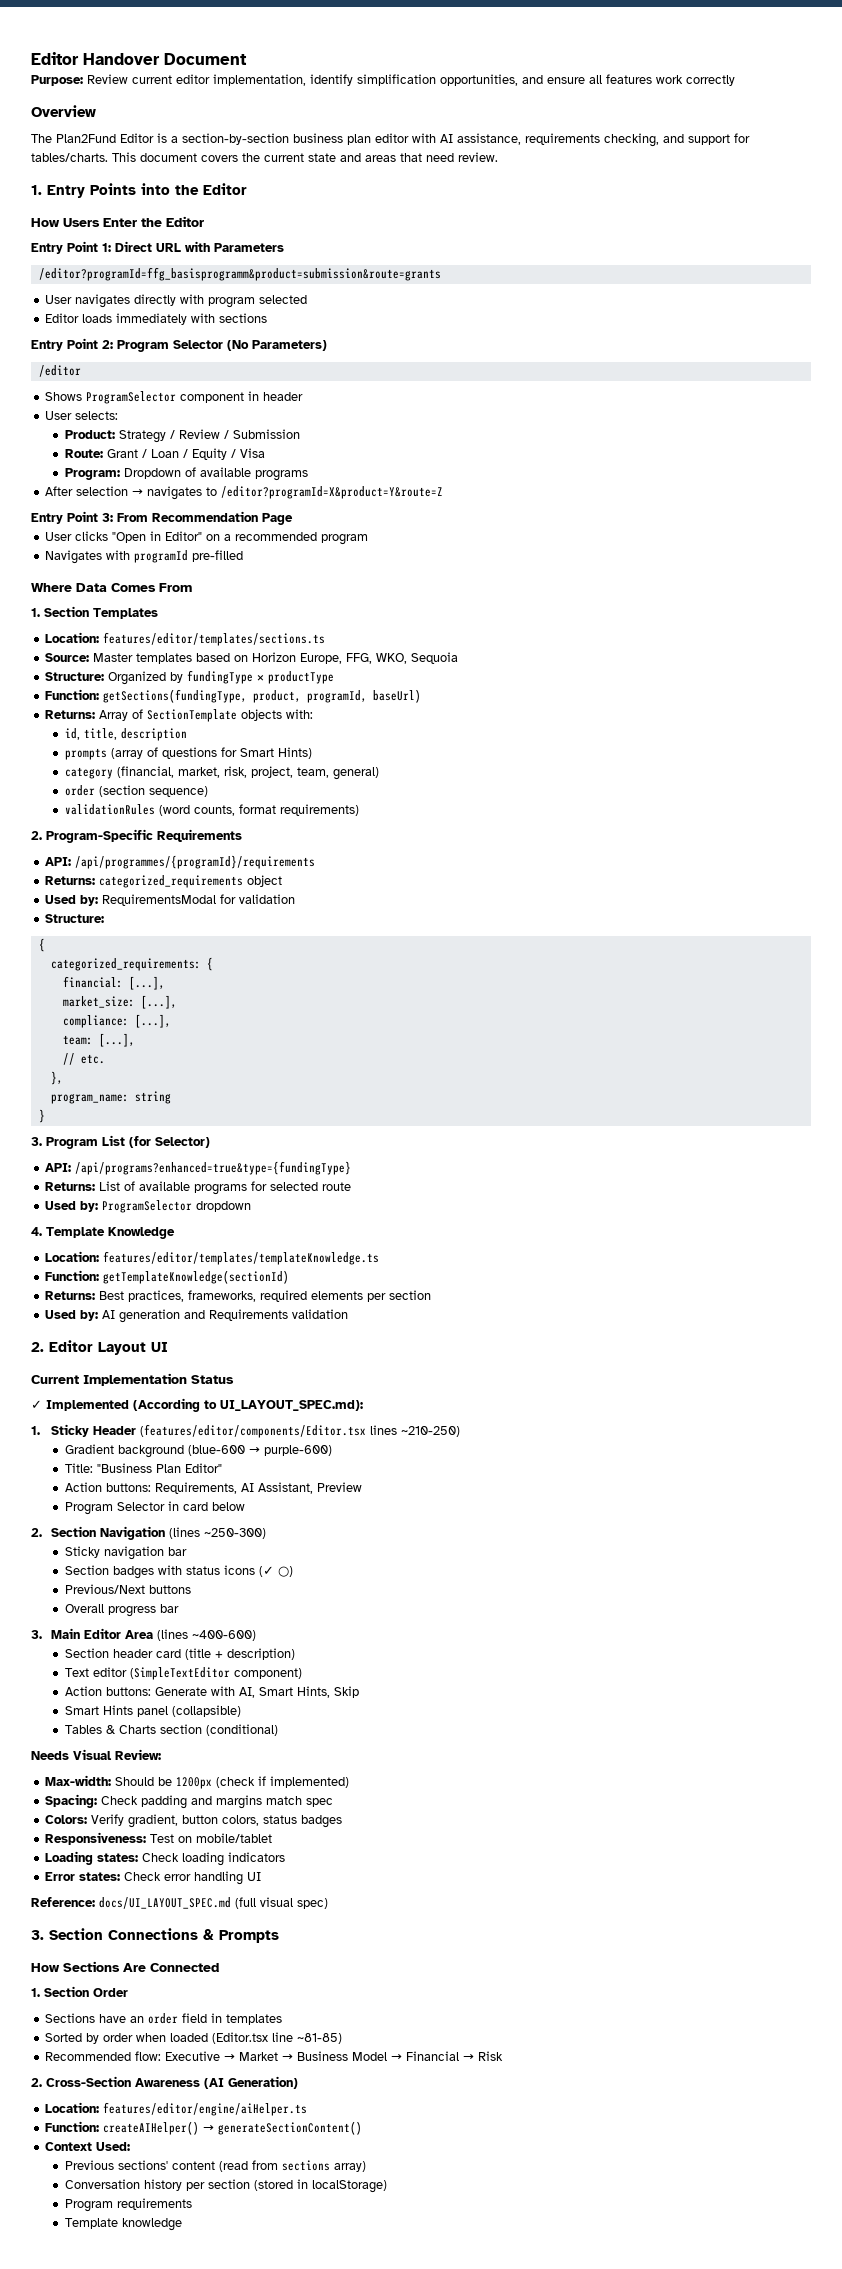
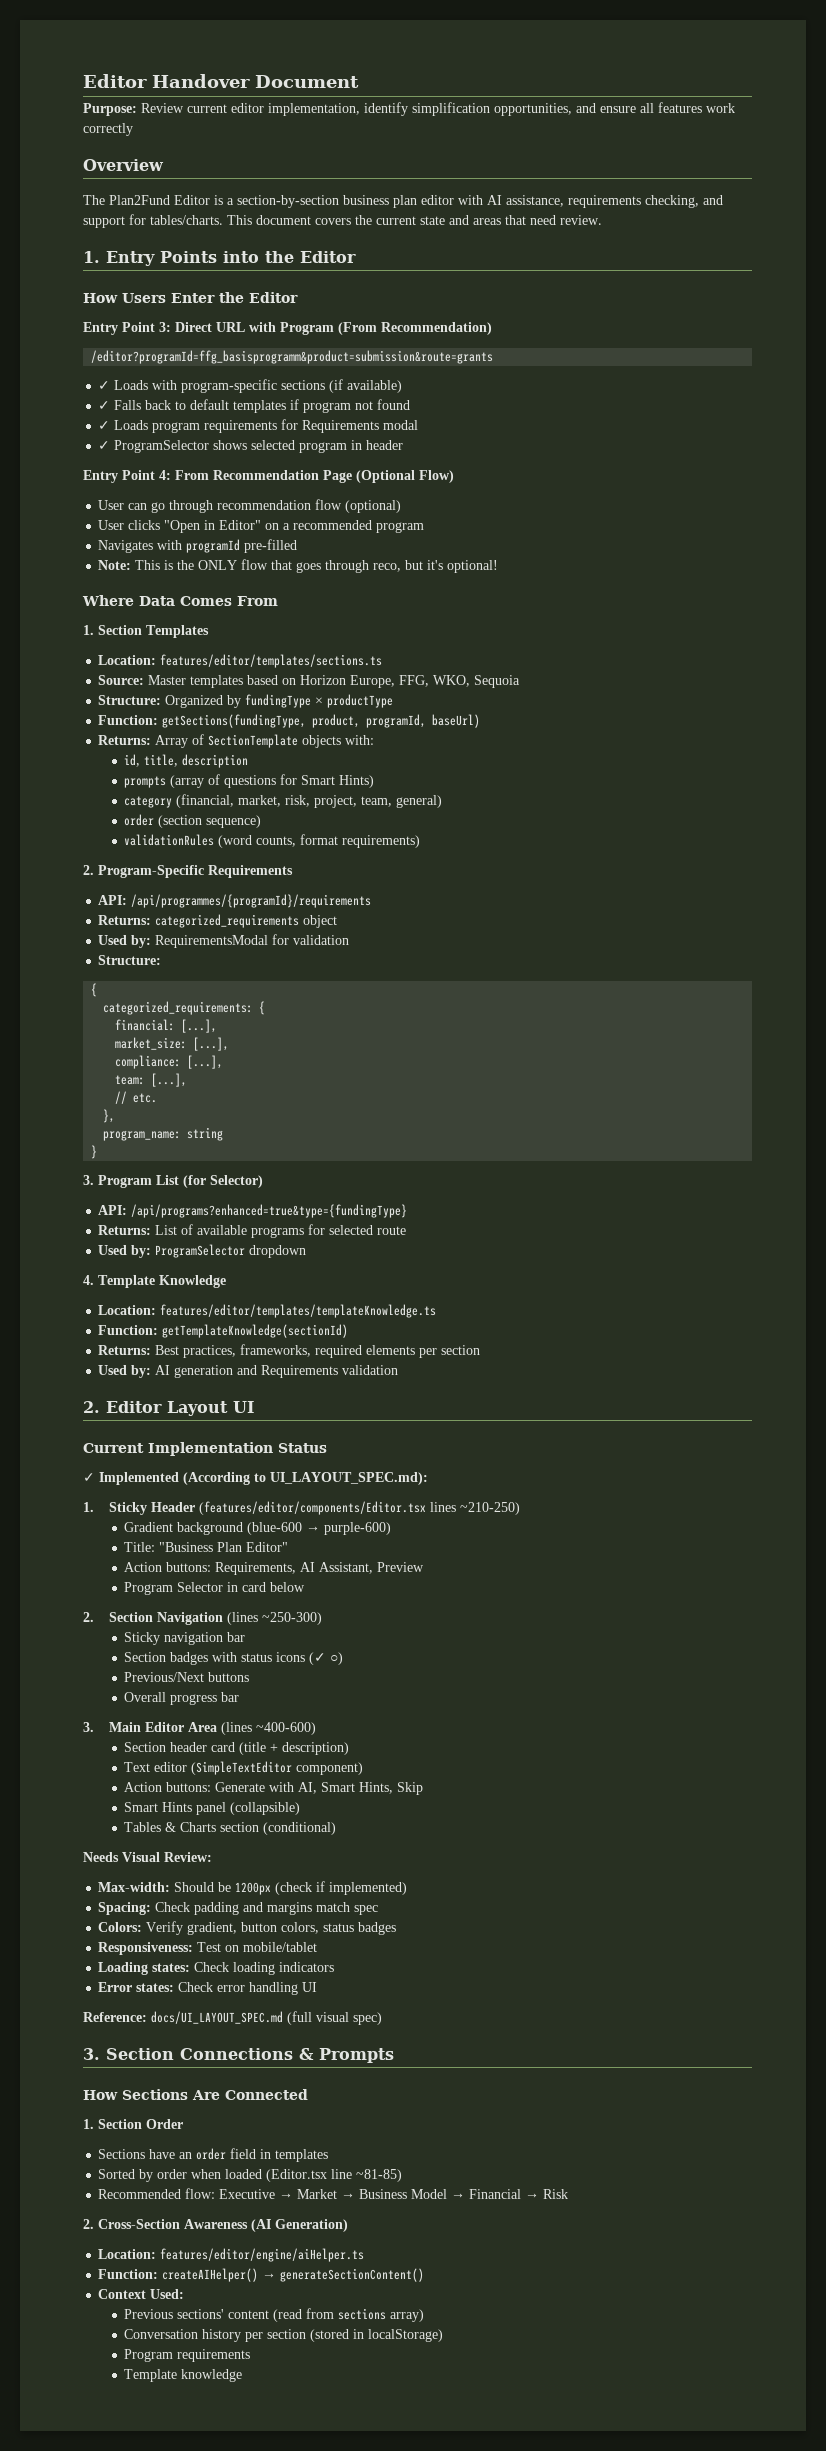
- Entry Point 1: Direct URL with Parameters
+ Entry Point 3: Direct URL with Program (From Recommendation)
  /editor?programId=ffg_basisprogramm&product=submission&route=grants
- User navigates directly with program selected
- Editor loads immediately with sections
- Entry Point 2: Program Selector (No Parameters)
- /editor
- Shows ProgramSelector component in header
- User selects:
- Product: Strategy / Review / Submission
- Route: Grant / Loan / Equity / Visa
- Program: Dropdown of available programs
- After selection → navigates to /editor?programId=X&product=Y&route=Z
- Entry Point 3: From Recommendation Page
+ ✓ Loads with program-specific sections (if available)
+ ✓ Falls back to default templates if program not found
+ ✓ Loads program requirements for Requirements modal
+ ✓ ProgramSelector shows selected program in header
+ Entry Point 4: From Recommendation Page (Optional Flow)
+ User can go through recommendation flow (optional)
+ Note: This is the ONLY flow that goes through reco, but it's optional!

